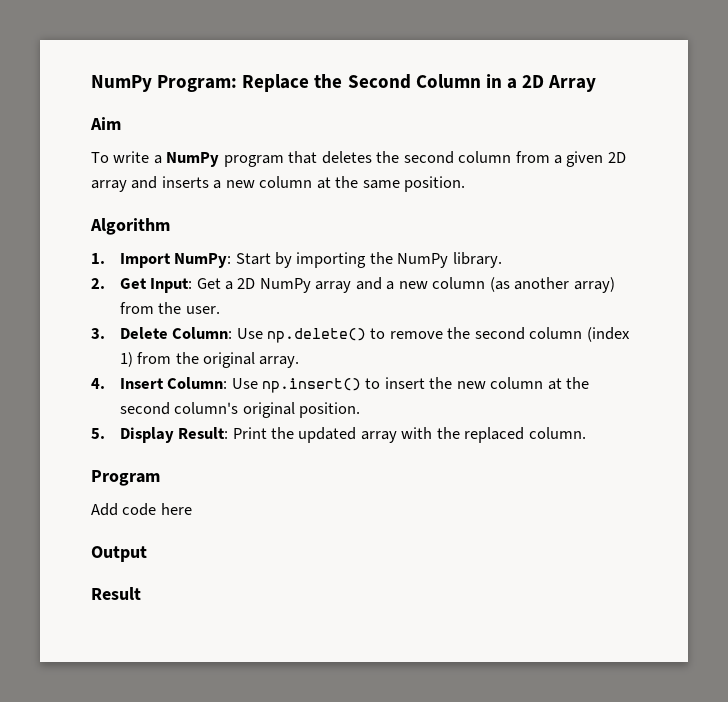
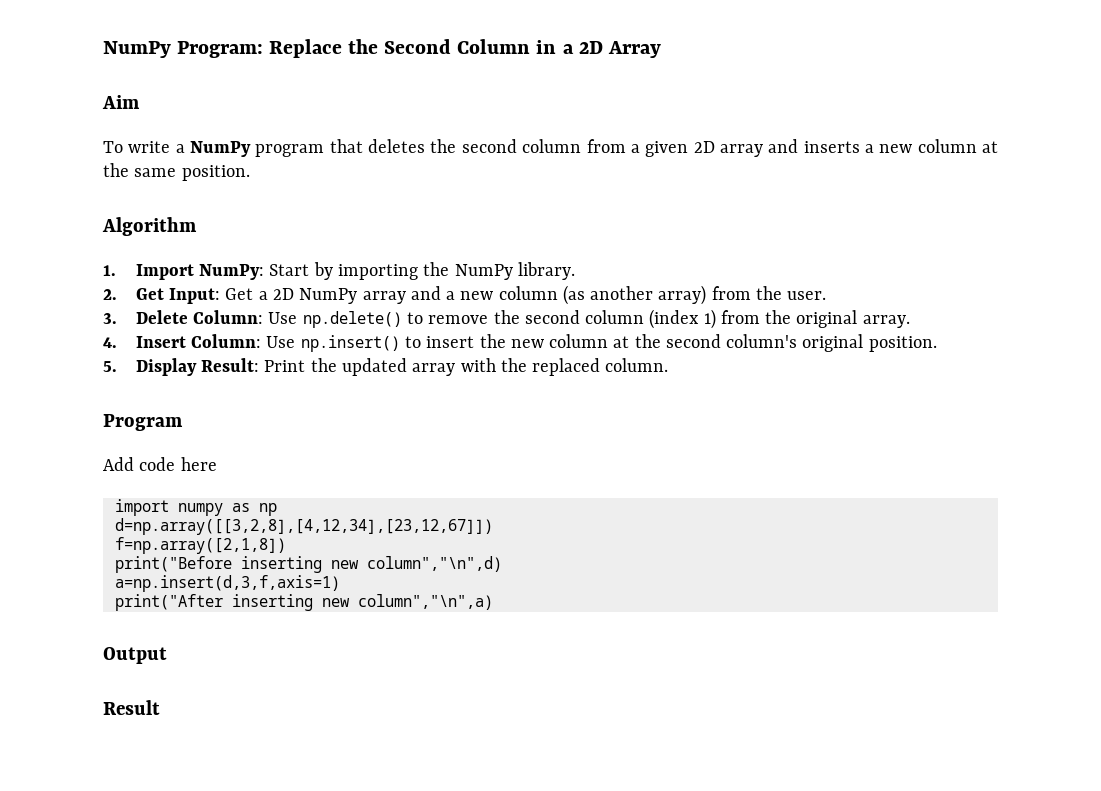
+ import numpy as np
+ d=np.array([[3,2,8],[4,12,34],[23,12,67]])
+ f=np.array([2,1,8])
+ print("Before inserting new column","\n",d)
+ a=np.insert(d,3,f,axis=1)
+ print("After inserting new column","\n",a)

